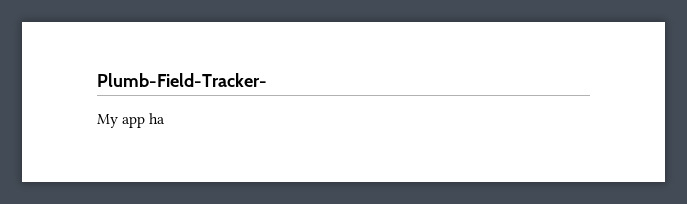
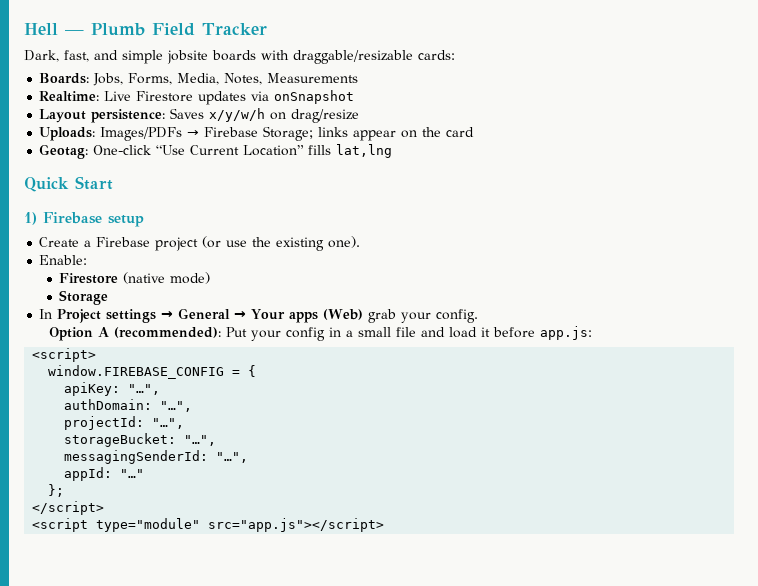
- Plumb-Field-Tracker-
- My app ha
+ Hell — Plumb Field Tracker
+ Dark, fast, and simple jobsite boards with draggable/resizable cards:
+ Boards: Jobs, Forms, Media, Notes, Measurements
+ Realtime: Live Firestore updates via onSnapshot
+ Layout persistence: Saves x/y/w/h on drag/resize
+ Uploads: Images/PDFs → Firebase Storage; links appear on the card
+ Geotag: One-click “Use Current Location” fills lat,lng
+ Quick Start
+ 1) Firebase setup
+ Create a Firebase project (or use the existing one).
+ Enable:
+ Firestore (native mode)
+ Storage
+ In Project settings → General → Your apps (Web) grab your config.
+ Option A (recommended): Put your config in a small file and load it before app.js:
+ <script>
+ window.FIREBASE_CONFIG = {
+ apiKey: "…",
+ authDomain: "…",
+ projectId: "…",
+ storageBucket: "…",
+ messagingSenderId: "…",
+ appId: "…"
+ };
+ </script>
+ <script type="module" src="app.js"></script>

